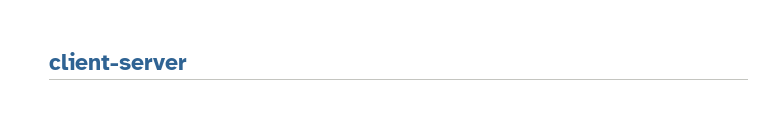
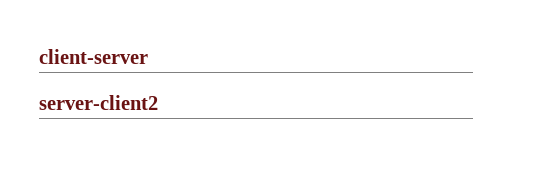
+ server-client2

